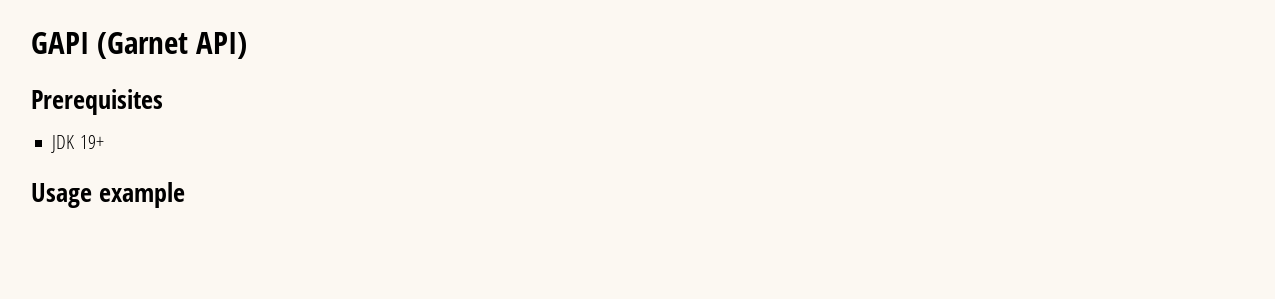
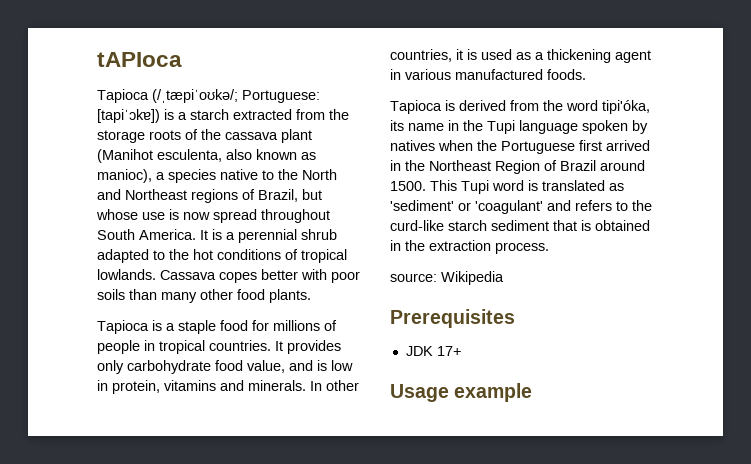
- GAPI (Garnet API)
+ tAPIoca
+ Tapioca (/ˌtæpiˈoʊkə/; Portuguese: [tapiˈɔkɐ]) is a starch extracted from the storage roots of the cassava plant (Manihot esculenta, also known as manioc), a species native to the North and Northeast regions of Brazil, but whose use is now spread throughout South America. It is a perennial shrub adapted to the hot conditions of tropical lowlands. Cassava copes better with poor soils than many other food plants.
+ Tapioca is a staple food for millions of people in tropical countries. It provides only carbohydrate food value, and is low in protein, vitamins and minerals. In other countries, it is used as a thickening agent in various manufactured foods.
+ Tapioca is derived from the word tipi'óka, its name in the Tupi language spoken by natives when the Portuguese first arrived in the Northeast Region of Brazil around 1500. This Tupi word is translated as 'sediment' or 'coagulant' and refers to the curd-like starch sediment that is obtained in the extraction process.
+ source: Wikipedia
- JDK 19+
+ JDK 17+

